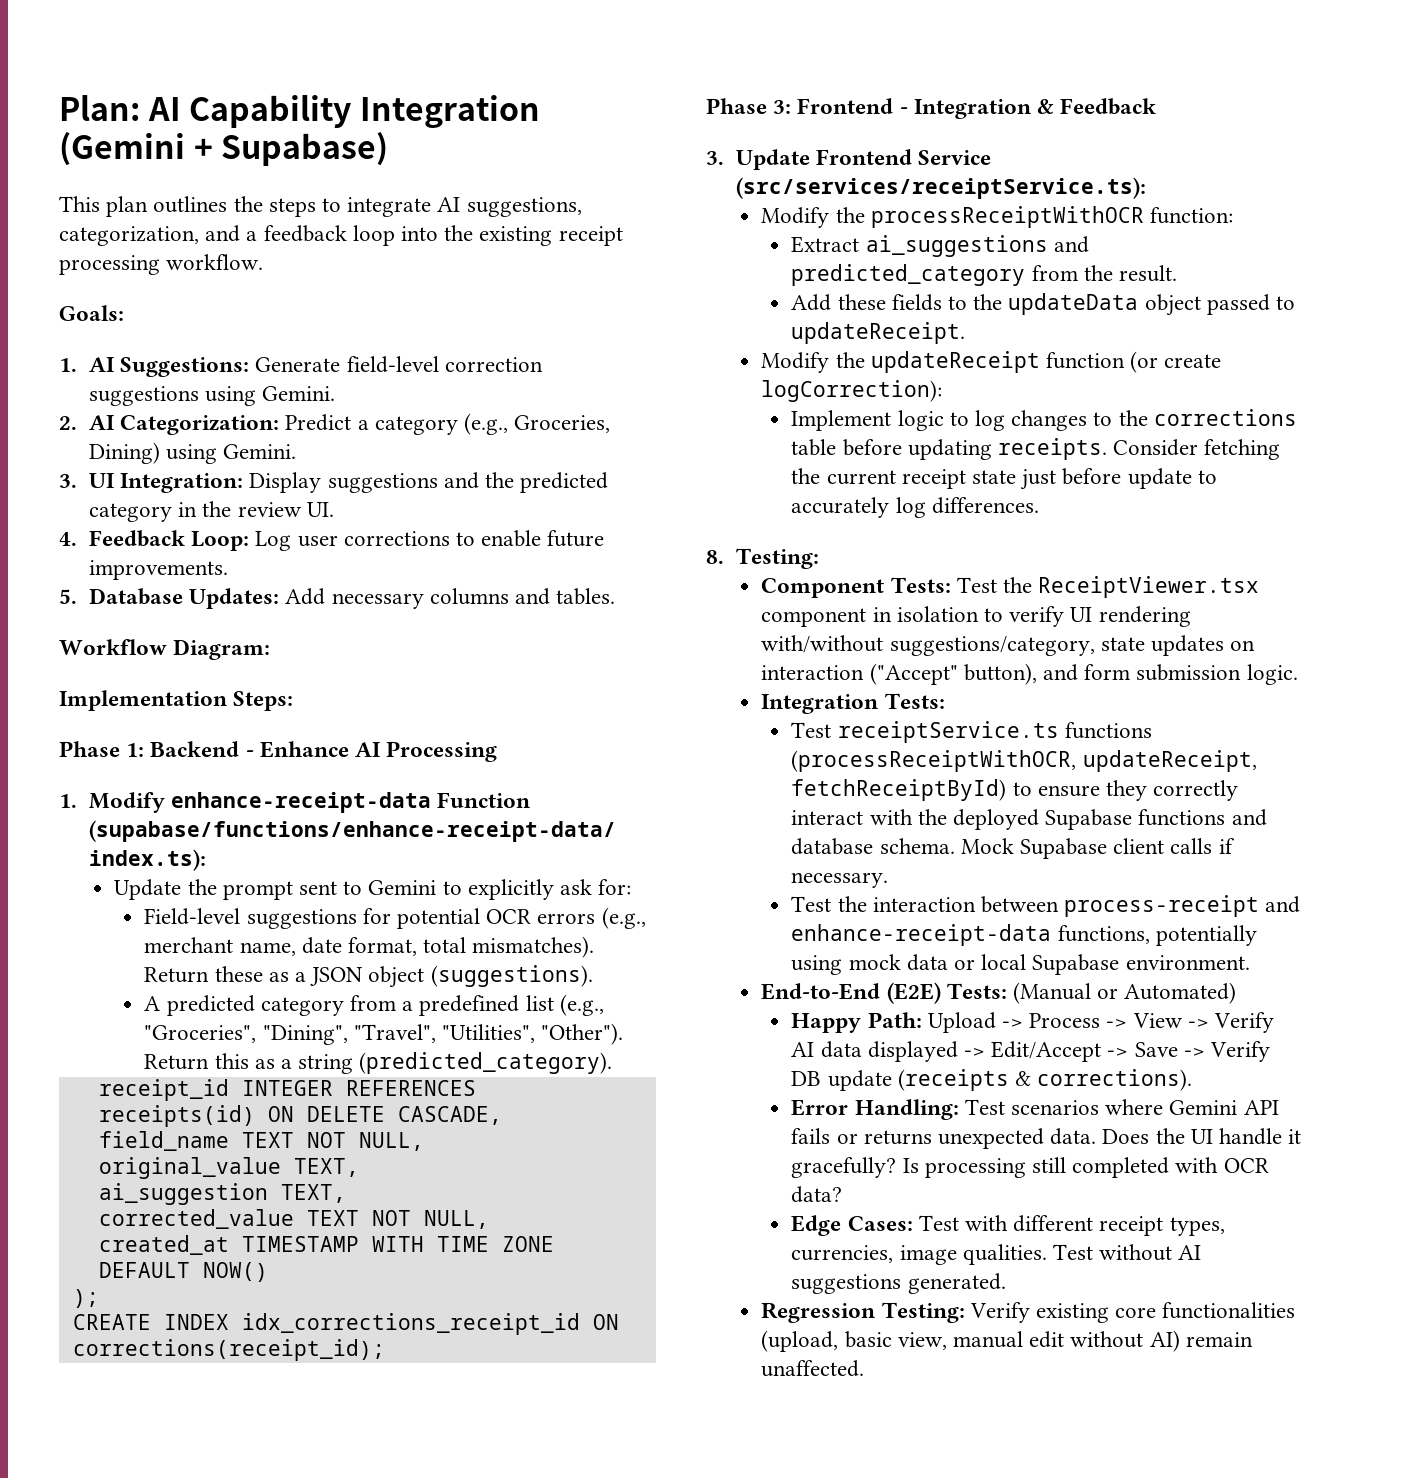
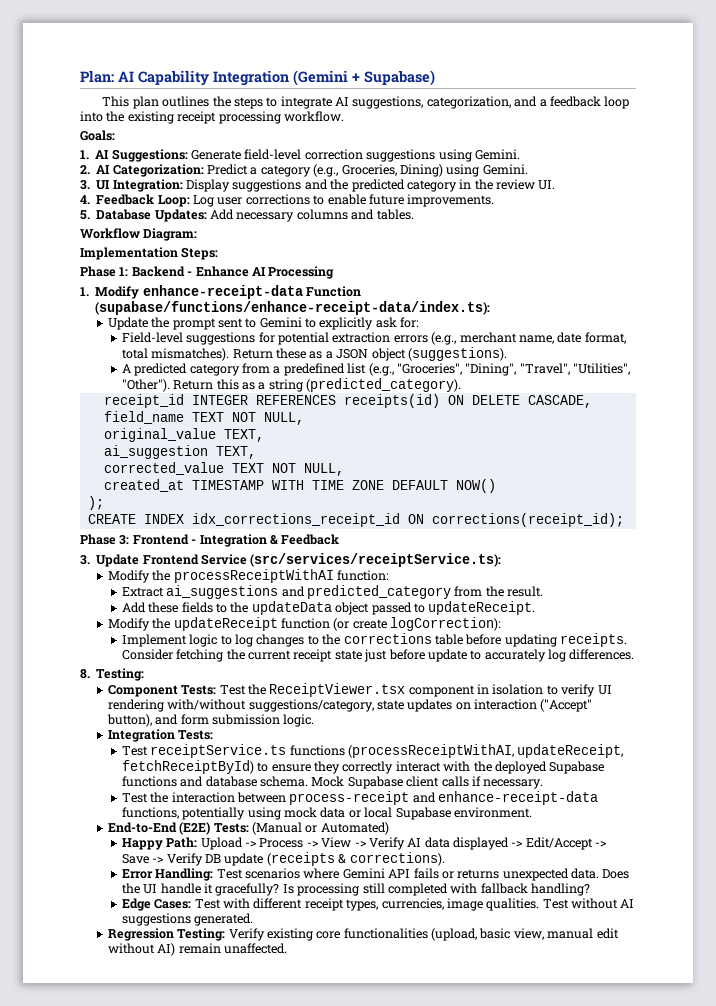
- Field-level suggestions for potential OCR errors (e.g., merchant name, date format, total mismatches).
+ Field-level suggestions for potential extraction errors (e.g., merchant name, date format, total mismatches).
- Modify the processReceiptWithOCR function:
+ Modify the processReceiptWithAI function:
- Test receiptService.ts functions (processReceiptWithOCR, updateReceipt, fetchReceiptById) to ensure they correctly interact with the deployed Supabase functions and database schema.
+ Test receiptService.ts functions (processReceiptWithAI, updateReceipt, fetchReceiptById) to ensure they correctly interact with the deployed Supabase functions and database schema.
- Is processing still completed with OCR data?
+ Is processing still completed with fallback handling?

